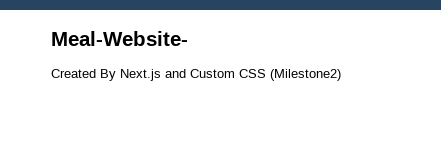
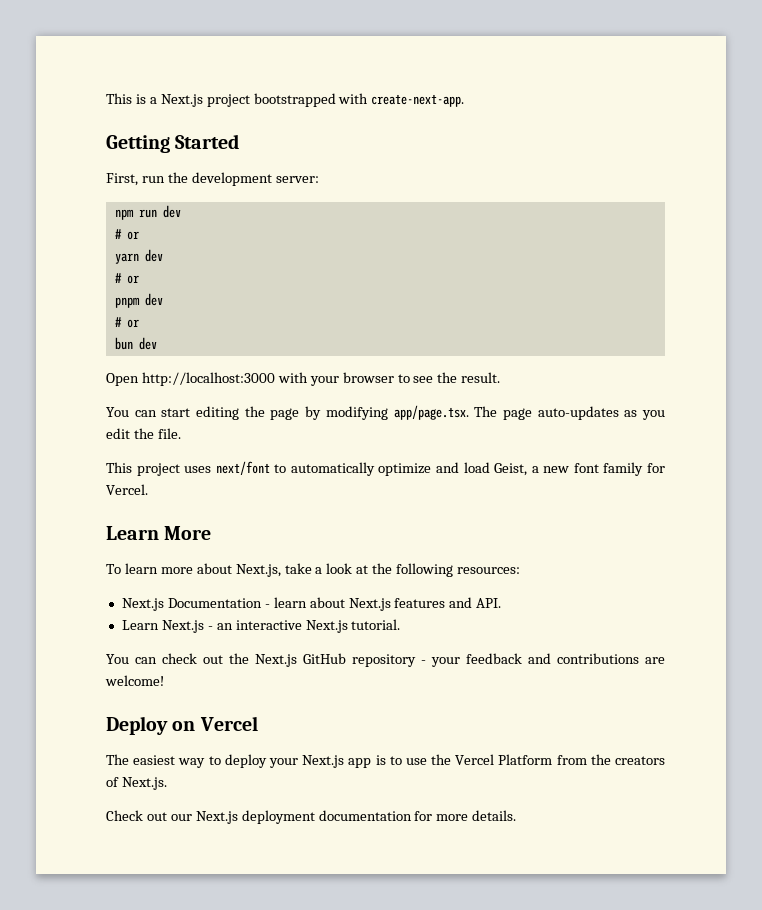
- Meal-Website-
- Created By Next.js and Custom CSS (Milestone2)
+ This is a Next.js project bootstrapped with create-next-app.
+ Getting Started
+ First, run the development server:
+ npm run dev
+ # or
+ yarn dev
+ # or
+ pnpm dev
+ # or
+ bun dev
+ Open http://localhost:3000 with your browser to see the result.
+ You can start editing the page by modifying app/page.tsx. The page auto-updates as you edit the file.
+ This project uses next/font to automatically optimize and load Geist, a new font family for Vercel.
+ Learn More
+ To learn more about Next.js, take a look at the following resources:
+ Next.js Documentation - learn about Next.js features and API.
+ Learn Next.js - an interactive Next.js tutorial.
+ You can check out the Next.js GitHub repository - your feedback and contributions are welcome!
+ Deploy on Vercel
+ The easiest way to deploy your Next.js app is to use the Vercel Platform from the creators of Next.js.
+ Check out our Next.js deployment documentation for more details.

